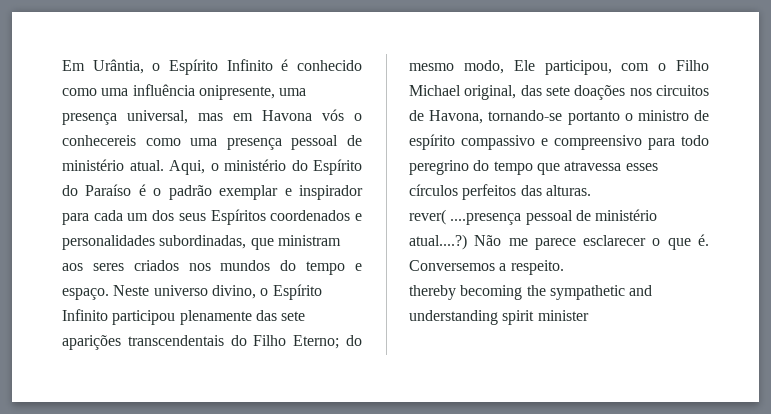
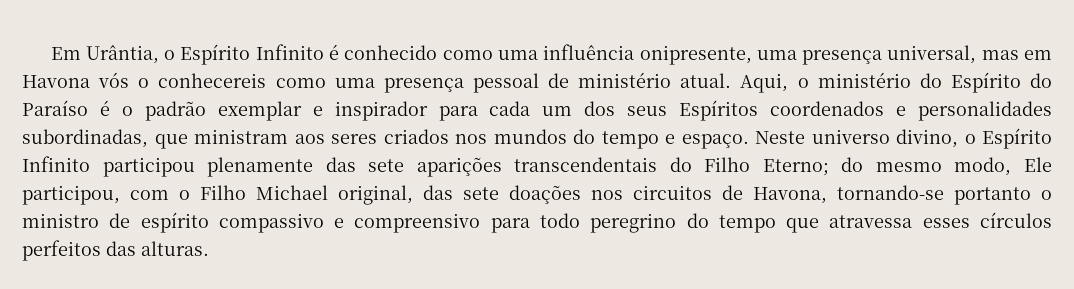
- rever( ....presença pessoal de ministério atual....?) Não me parece esclarecer o que é. Conversemos a respeito.
- thereby becoming the sympathetic and understanding spirit minister

